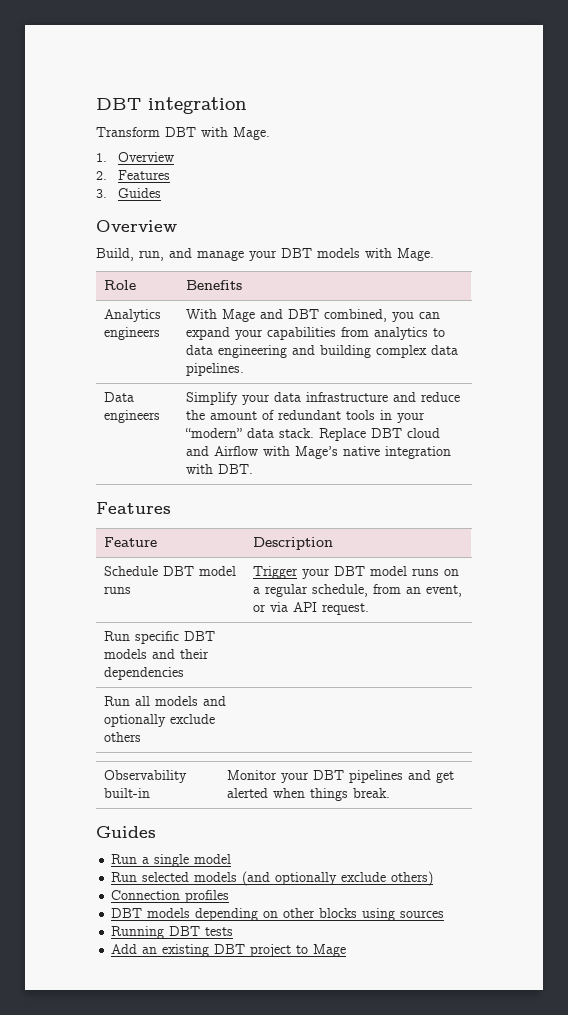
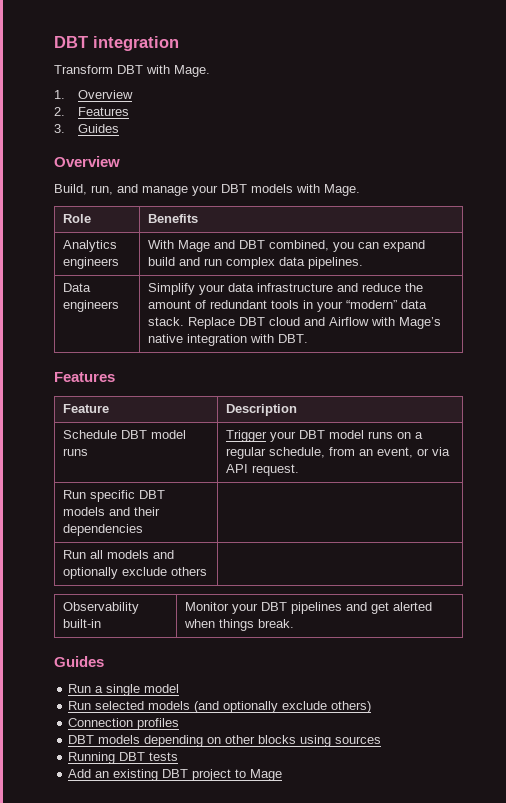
- Analytics engineers | With Mage and DBT combined, you can expand your capabilities from analytics to data engineering and building complex data pipelines.
+ Analytics engineers | With Mage and DBT combined, you can expand build and run complex data pipelines.

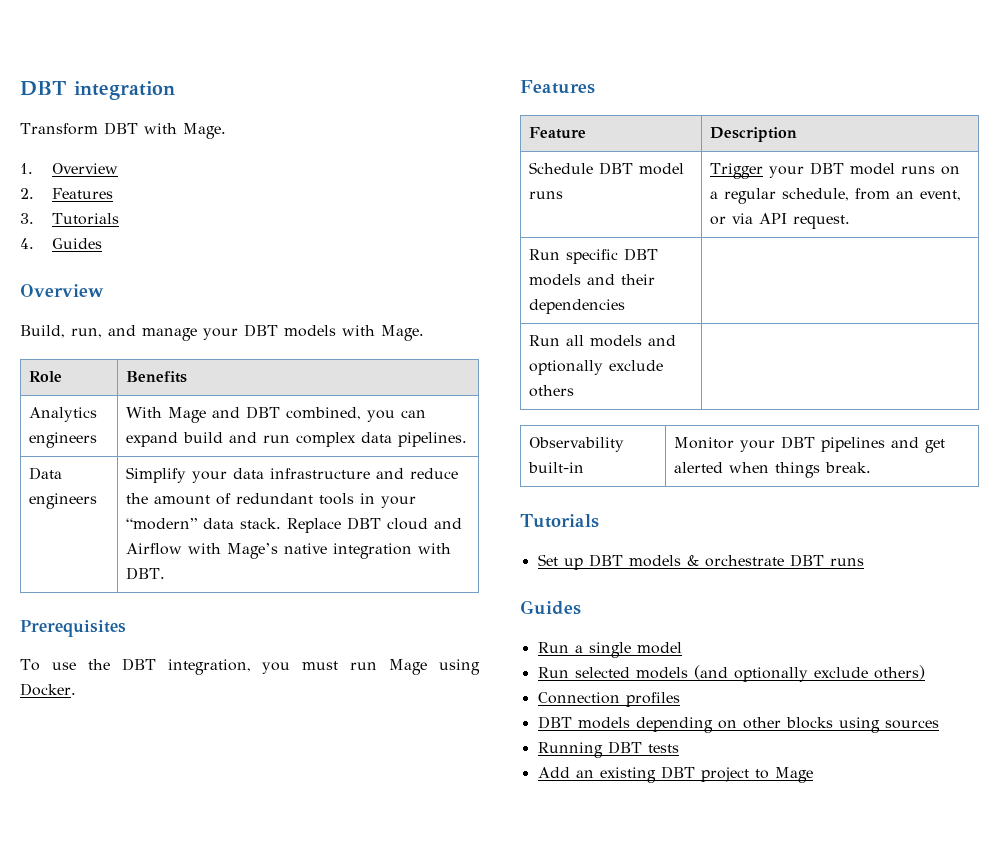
- 3. Guides
+ 3. Tutorials
+ 4. Guides
+ Prerequisites
+ To use the DBT integration, you must run Mage using Docker.
  Observability built-in | Monitor your DBT pipelines and get alerted when things break.
+ Tutorials
+ Set up DBT models & orchestrate DBT runs

